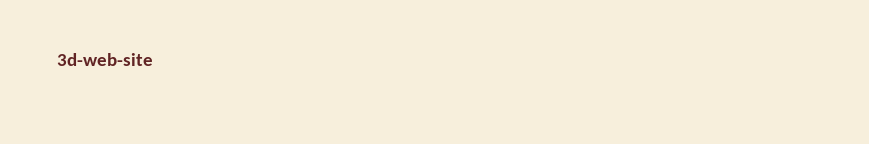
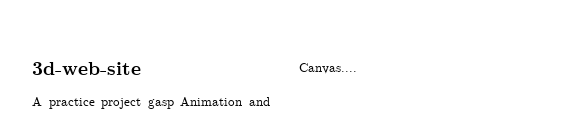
+ A practice project gasp Animation and Canvas....

